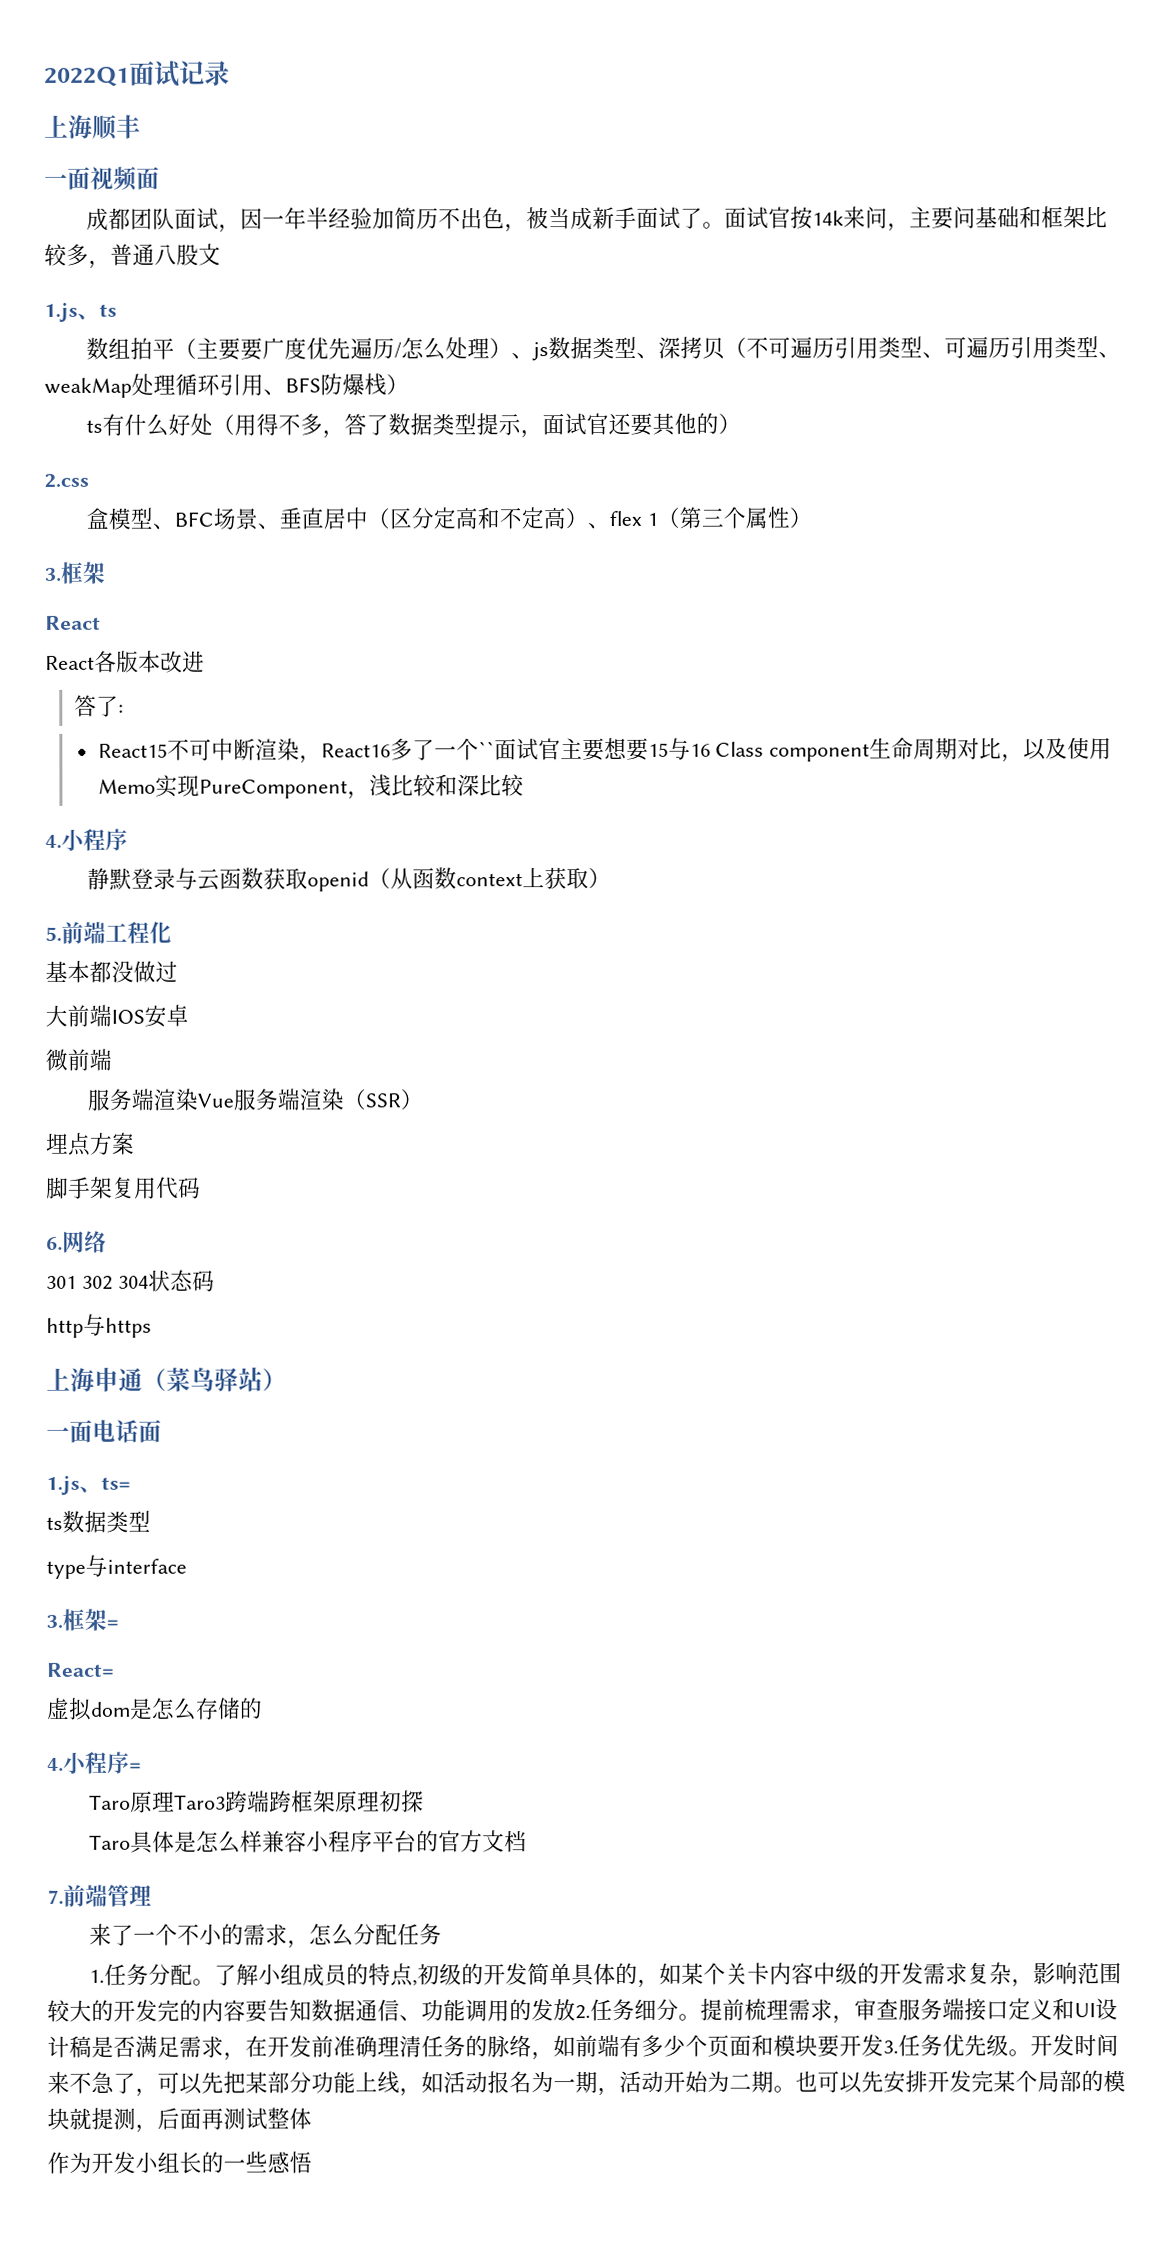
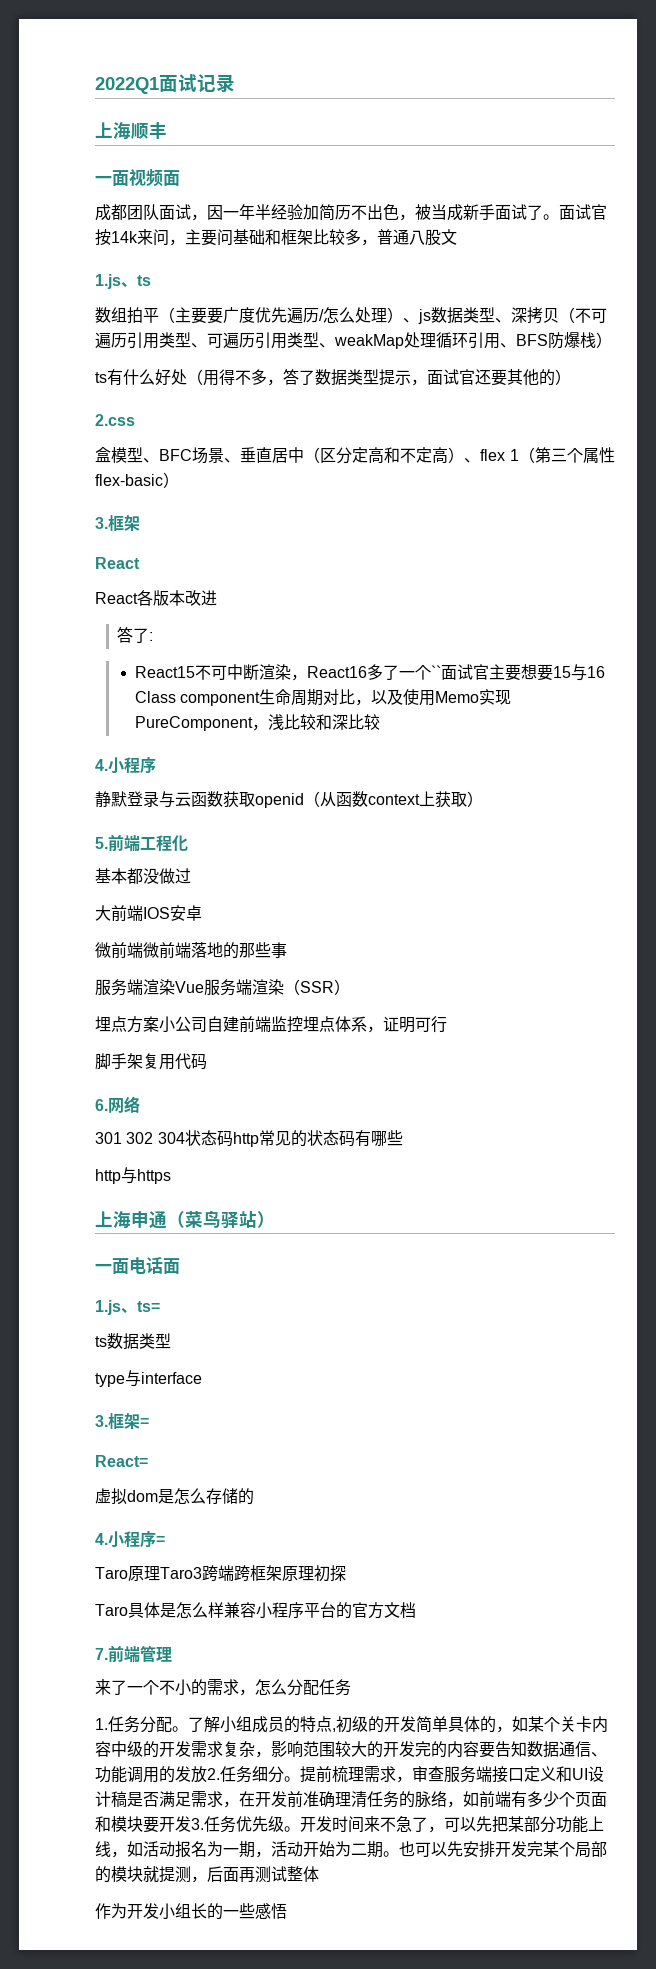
- 盒模型、BFC场景、垂直居中（区分定高和不定高）、flex 1（第三个属性）
+ 盒模型、BFC场景、垂直居中（区分定高和不定高）、flex 1（第三个属性flex-basic）
- 微前端
+ 微前端微前端落地的那些事
- 埋点方案
+ 埋点方案小公司自建前端监控埋点体系，证明可行
- 301 302 304状态码
+ 301 302 304状态码http常见的状态码有哪些

